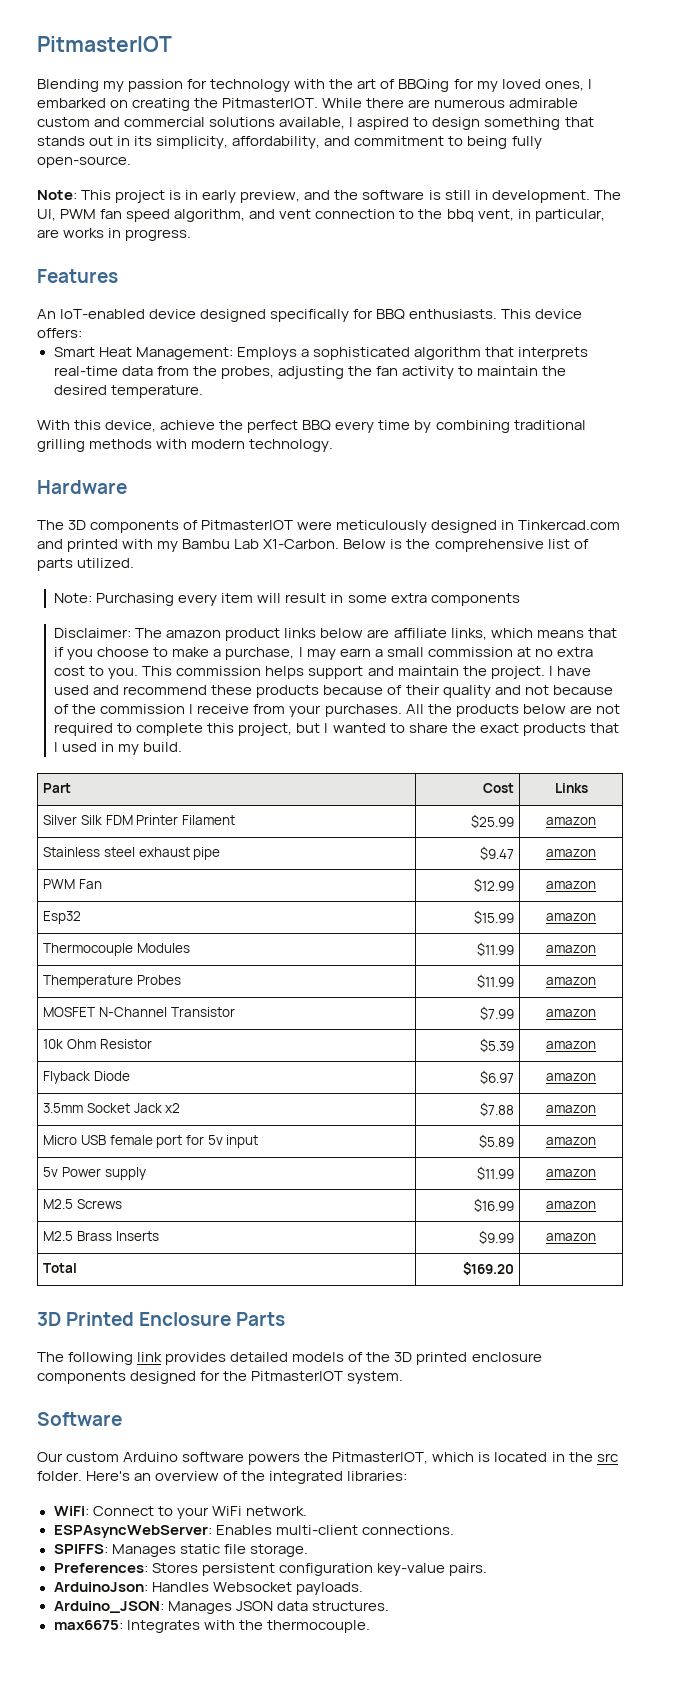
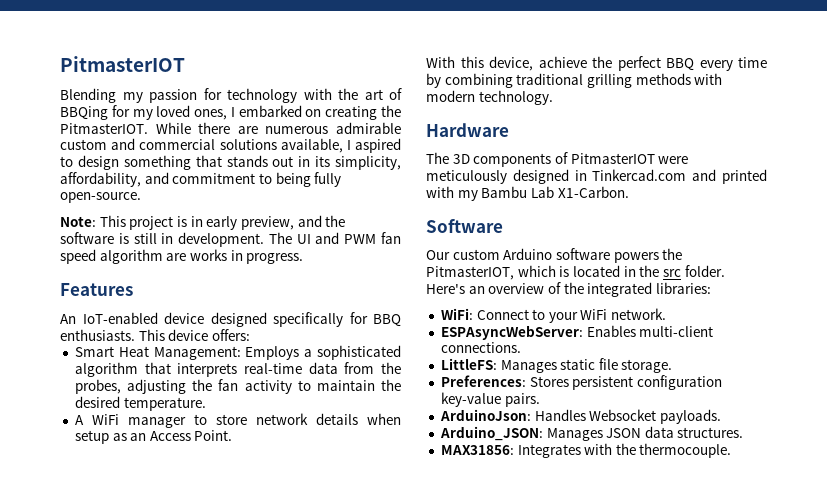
- The UI, PWM fan speed algorithm, and vent connection to the bbq vent, in particular, are works in progress.
+ The UI and PWM fan speed algorithm are works in progress.
+ A WiFi manager to store network details when setup as an Access Point.
- Below is the comprehensive list of parts utilized.
- Note: Purchasing every item will result in some extra components
- Disclaimer: The amazon product links below are affiliate links, which means that if you choose to make a purchase, I may earn a small commission at no extra cost to you. This commission helps support and maintain the project. I have used and recommend these products because of their quality and not because of the commission I receive from your purchases. All the products below are not required to complete this project, but I wanted to share the exact products that I used in my build.
- Part | Cost | Links
- Silver Silk FDM Printer Filament | $25.99 | amazon
- Stainless steel exhaust pipe | $9.47 | amazon
- PWM Fan | $12.99 | amazon
- Esp32 | $15.99 | amazon
- Thermocouple Modules | $11.99 | amazon
- Themperature Probes | $11.99 | amazon
- MOSFET N-Channel Transistor | $7.99 | amazon
- 10k Ohm Resistor | $5.39 | amazon
- Flyback Diode | $6.97 | amazon
- 3.5mm Socket Jack x2 | $7.88 | amazon
- Micro USB female port for 5v input | $5.89 | amazon
- 5v Power supply | $11.99 | amazon
- M2.5 Screws | $16.99 | amazon
- M2.5 Brass Inserts | $9.99 | amazon
- Total | $169.20 |
- 3D Printed Enclosure Parts
- The following link provides detailed models of the 3D printed enclosure components designed for the PitmasterIOT system.
- SPIFFS: Manages static file storage.
+ LittleFS: Manages static file storage.
- max6675: Integrates with the thermocouple.
+ MAX31856: Integrates with the thermocouple.

